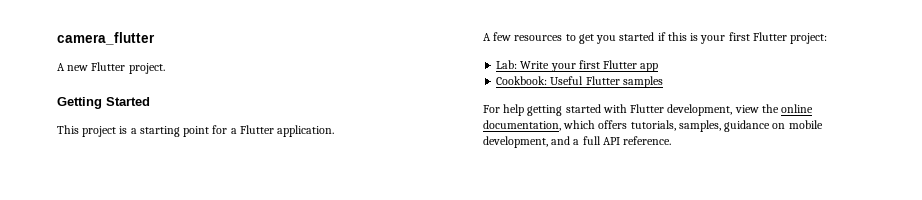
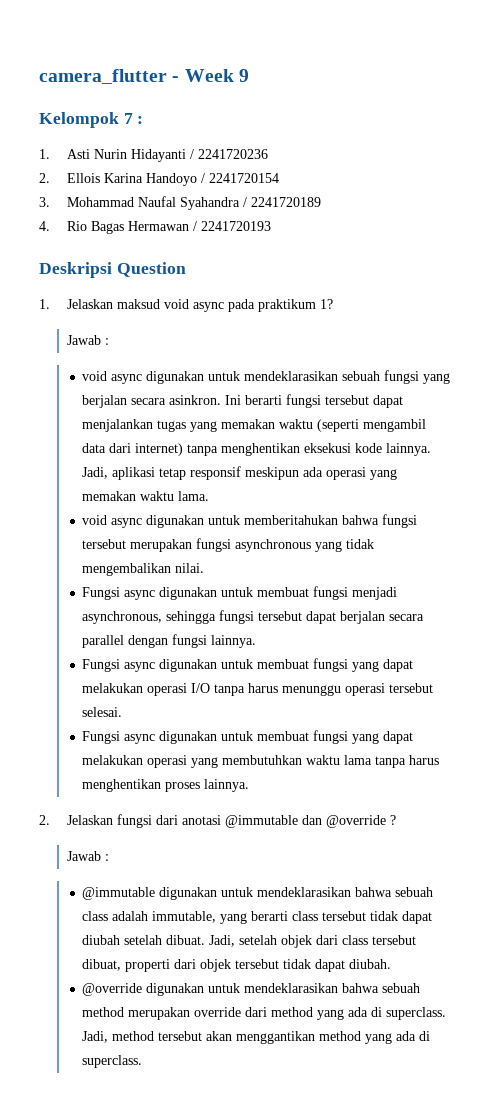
- camera_flutter
- A new Flutter project.
- Getting Started
- This project is a starting point for a Flutter application.
- A few resources to get you started if this is your first Flutter project:
- Lab: Write your first Flutter app
- Cookbook: Useful Flutter samples
- For help getting started with Flutter development, view the online documentation, which offers tutorials, samples, guidance on mobile development, and a full API reference.
+ camera_flutter - Week 9
+ Kelompok 7 :
+ 1. Asti Nurin Hidayanti / 2241720236
+ 2. Ellois Karina Handoyo / 2241720154
+ 3. Mohammad Naufal Syahandra / 2241720189
+ 4. Rio Bagas Hermawan / 2241720193
+ Deskripsi Question
+ 1. Jelaskan maksud void async pada praktikum 1?
+ Jawab :
+ void async digunakan untuk mendeklarasikan sebuah fungsi yang berjalan secara asinkron. Ini berarti fungsi tersebut dapat menjalankan tugas yang memakan waktu (seperti mengambil data dari internet) tanpa menghentikan eksekusi kode lainnya. Jadi, aplikasi tetap responsif meskipun ada operasi yang memakan waktu lama.
+ void async digunakan untuk memberitahukan bahwa fungsi tersebut merupakan fungsi asynchronous yang tidak mengembalikan nilai.
+ Fungsi async digunakan untuk membuat fungsi menjadi asynchronous, sehingga fungsi tersebut dapat berjalan secara parallel dengan fungsi lainnya.
+ Fungsi async digunakan untuk membuat fungsi yang dapat melakukan operasi I/O tanpa harus menunggu operasi tersebut selesai.
+ Fungsi async digunakan untuk membuat fungsi yang dapat melakukan operasi yang membutuhkan waktu lama tanpa harus menghentikan proses lainnya.
+ 2. Jelaskan fungsi dari anotasi @immutable dan @override ?
+ Jawab :
+ @immutable digunakan untuk mendeklarasikan bahwa sebuah class adalah immutable, yang berarti class tersebut tidak dapat diubah setelah dibuat. Jadi, setelah objek dari class tersebut dibuat, properti dari objek tersebut tidak dapat diubah.
+ @override digunakan untuk mendeklarasikan bahwa sebuah method merupakan override dari method yang ada di superclass. Jadi, method tersebut akan menggantikan method yang ada di superclass.

